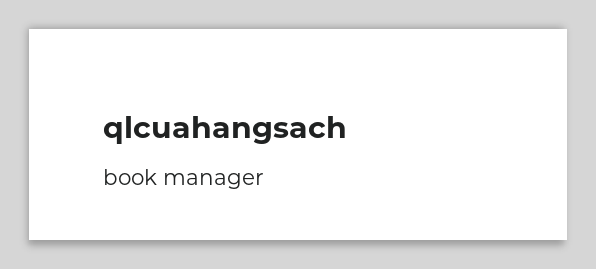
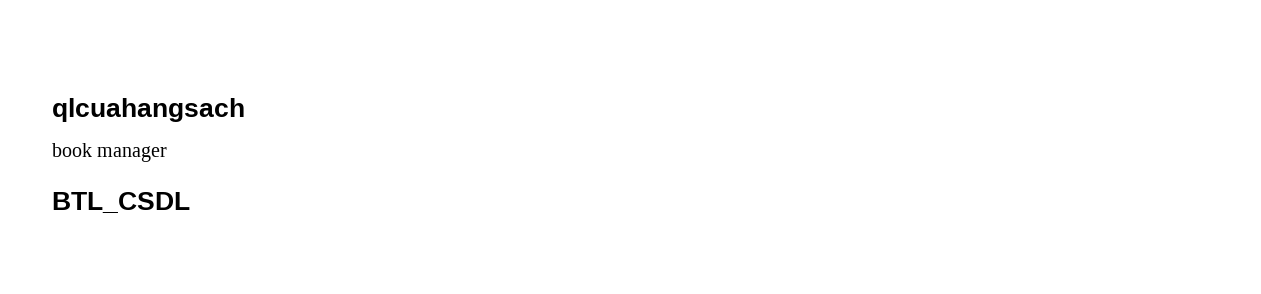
+ BTL_CSDL

